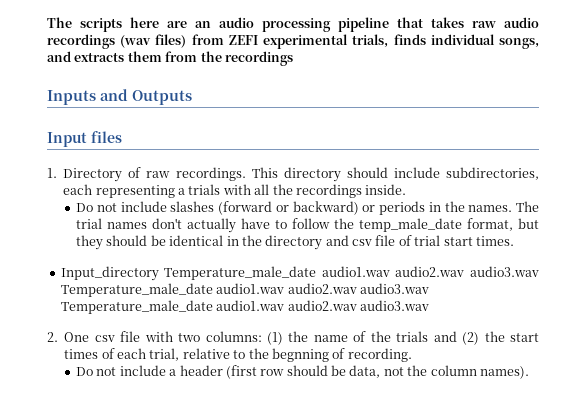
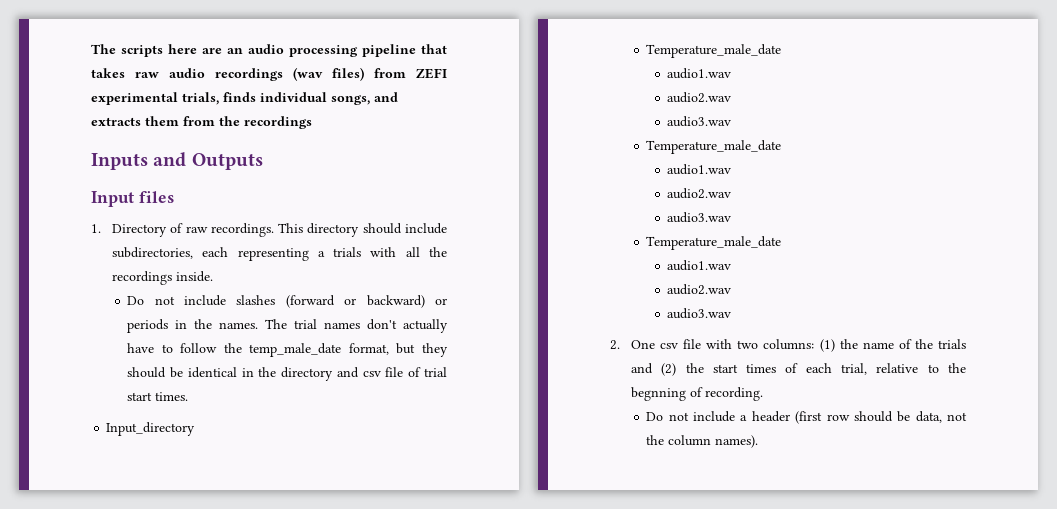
- Input_directory Temperature_male_date audio1.wav audio2.wav audio3.wav Temperature_male_date audio1.wav audio2.wav audio3.wav Temperature_male_date audio1.wav audio2.wav audio3.wav
+ Input_directory
+ Temperature_male_date
+ audio1.wav
+ audio2.wav
+ audio3.wav
+ Temperature_male_date
+ audio1.wav
+ audio2.wav
+ audio3.wav
+ Temperature_male_date
+ audio1.wav
+ audio2.wav
+ audio3.wav

